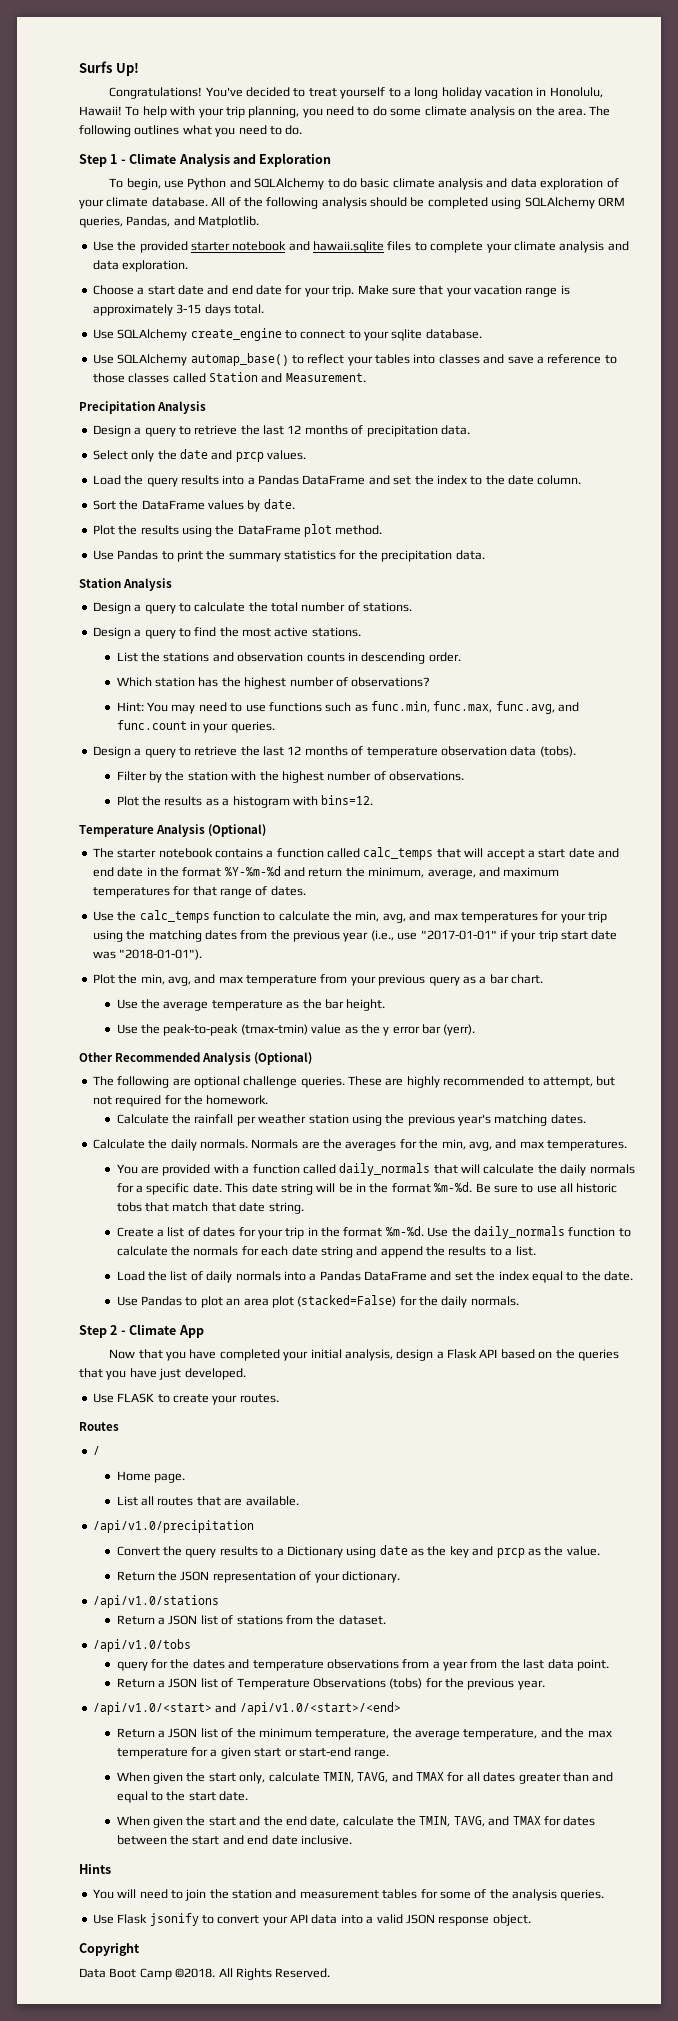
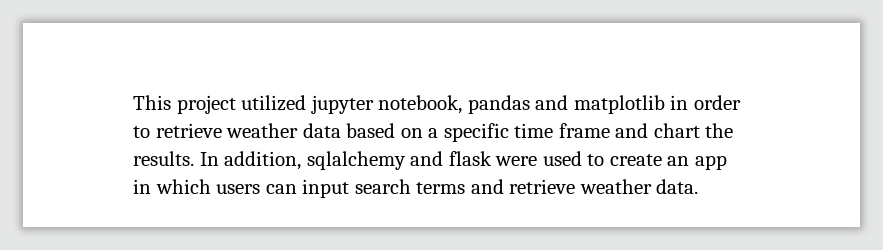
- Surfs Up!
- Congratulations! You've decided to treat yourself to a long holiday vacation in Honolulu, Hawaii! To help with your trip planning, you need to do some climate analysis on the area. The following outlines what you need to do.
- Step 1 - Climate Analysis and Exploration
- To begin, use Python and SQLAlchemy to do basic climate analysis and data exploration of your climate database. All of the following analysis should be completed using SQLAlchemy ORM queries, Pandas, and Matplotlib.
- Use the provided starter notebook and hawaii.sqlite files to complete your climate analysis and data exploration.
- Choose a start date and end date for your trip. Make sure that your vacation range is approximately 3-15 days total.
- Use SQLAlchemy create_engine to connect to your sqlite database.
- Use SQLAlchemy automap_base() to reflect your tables into classes and save a reference to those classes called Station and Measurement.
- Precipitation Analysis
- Design a query to retrieve the last 12 months of precipitation data.
- Select only the date and prcp values.
- Load the query results into a Pandas DataFrame and set the index to the date column.
- Sort the DataFrame values by date.
- Plot the results using the DataFrame plot method.
- Use Pandas to print the summary statistics for the precipitation data.
- Station Analysis
- Design a query to calculate the total number of stations.
- Design a query to find the most active stations.
- List the stations and observation counts in descending order.
- Which station has the highest number of observations?
- Hint: You may need to use functions such as func.min, func.max, func.avg, and func.count in your queries.
- Design a query to retrieve the last 12 months of temperature observation data (tobs).
- Filter by the station with the highest number of observations.
- Plot the results as a histogram with bins=12.
- Temperature Analysis (Optional)
- The starter notebook contains a function called calc_temps that will accept a start date and end date in the format %Y-%m-%d and return the minimum, average, and maximum temperatures for that range of dates.
- Use the calc_temps function to calculate the min, avg, and max temperatures for your trip using the matching dates from the previous year (i.e., use "2017-01-01" if your trip start date was "2018-01-01").
- Plot the min, avg, and max temperature from your previous query as a bar chart.
- Use the average temperature as the bar height.
- Use the peak-to-peak (tmax-tmin) value as the y error bar (yerr).
- Other Recommended Analysis (Optional)
- The following are optional challenge queries. These are highly recommended to attempt, but not required for the homework.
- Calculate the rainfall per weather station using the previous year's matching dates.
- Calculate the daily normals. Normals are the averages for the min, avg, and max temperatures.
- You are provided with a function called daily_normals that will calculate the daily normals for a specific date. This date string will be in the format %m-%d. Be sure to use all historic tobs that match that date string.
- Create a list of dates for your trip in the format %m-%d. Use the daily_normals function to calculate the normals for each date string and append the results to a list.
- Load the list of daily normals into a Pandas DataFrame and set the index equal to the date.
- Use Pandas to plot an area plot (stacked=False) for the daily normals.
- Step 2 - Climate App
- Now that you have completed your initial analysis, design a Flask API based on the queries that you have just developed.
- Use FLASK to create your routes.
- Routes
- /
- Home page.
- List all routes that are available.
- /api/v1.0/precipitation
- Convert the query results to a Dictionary using date as the key and prcp as the value.
- Return the JSON representation of your dictionary.
- /api/v1.0/stations
- Return a JSON list of stations from the dataset.
- /api/v1.0/tobs
- query for the dates and temperature observations from a year from the last data point.
- Return a JSON list of Temperature Observations (tobs) for the previous year.
- /api/v1.0/<start> and /api/v1.0/<start>/<end>
- Return a JSON list of the minimum temperature, the average temperature, and the max temperature for a given start or start-end range.
- When given the start only, calculate TMIN, TAVG, and TMAX for all dates greater than and equal to the start date.
- When given the start and the end date, calculate the TMIN, TAVG, and TMAX for dates between the start and end date inclusive.
- Hints
- You will need to join the station and measurement tables for some of the analysis queries.
- Use Flask jsonify to convert your API data into a valid JSON response object.
- Copyright
- Data Boot Camp ©2018. All Rights Reserved.
+ This project utilized jupyter notebook, pandas and matplotlib in order to retrieve weather data based on a specific time frame and chart the results. In addition, sqlalchemy and flask were used to create an app in which users can input search terms and retrieve weather data.

